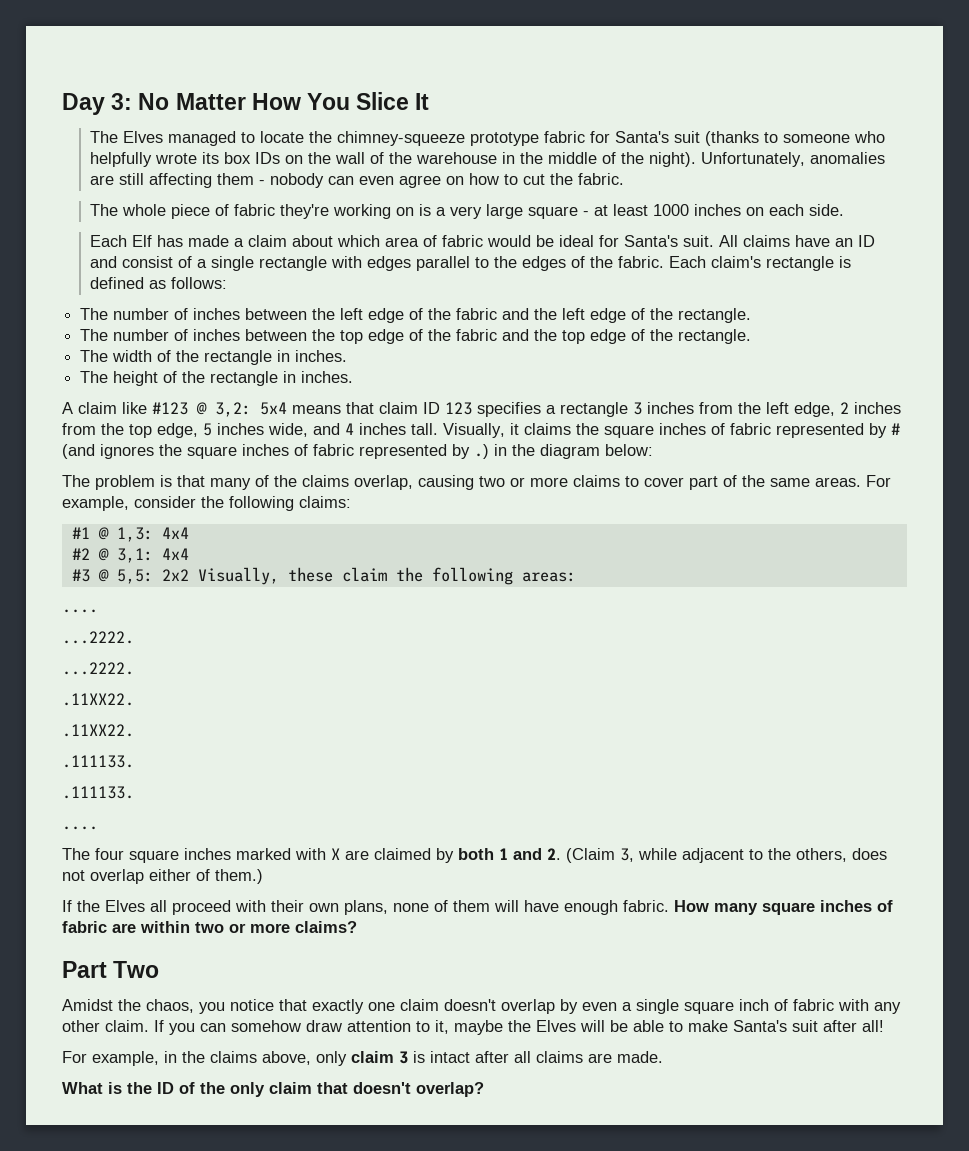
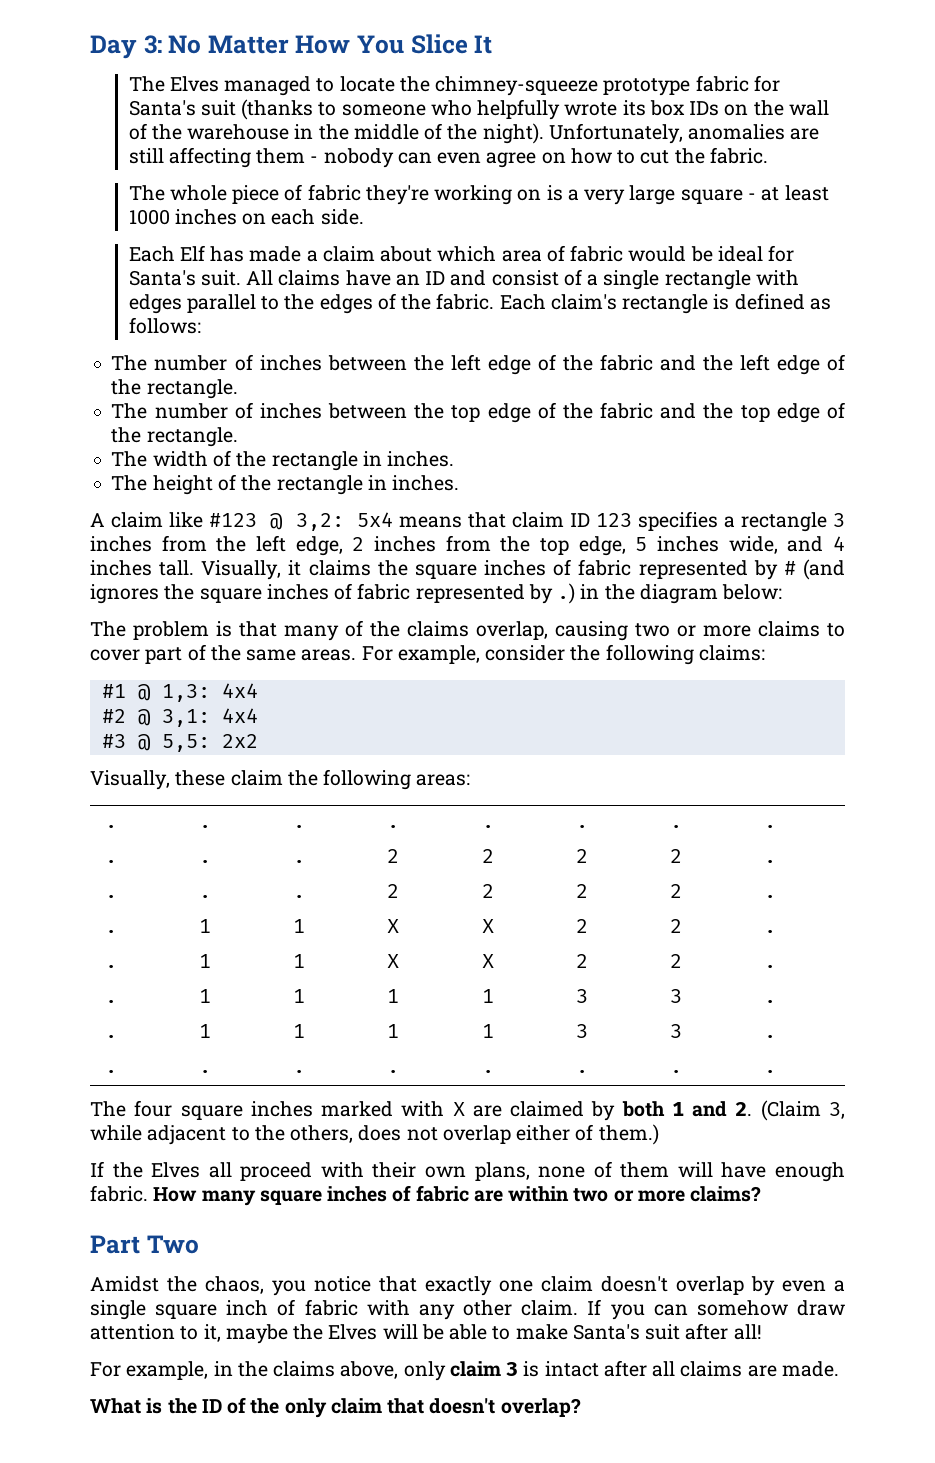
- #3 @ 5,5: 2x2 Visually, these claim the following areas:
- ....
- ...2222.
- ...2222.
- .11XX22.
- .11XX22.
- .111133.
- .111133.
- ....
+ #3 @ 5,5: 2x2
+ Visually, these claim the following areas:
+ . | . | . | . | . | . | . | .
+ . | . | . | 2 | 2 | 2 | 2 | .
+ . | . | . | 2 | 2 | 2 | 2 | .
+ . | 1 | 1 | X | X | 2 | 2 | .
+ . | 1 | 1 | X | X | 2 | 2 | .
+ . | 1 | 1 | 1 | 1 | 3 | 3 | .
+ . | 1 | 1 | 1 | 1 | 3 | 3 | .
+ . | . | . | . | . | . | . | .

